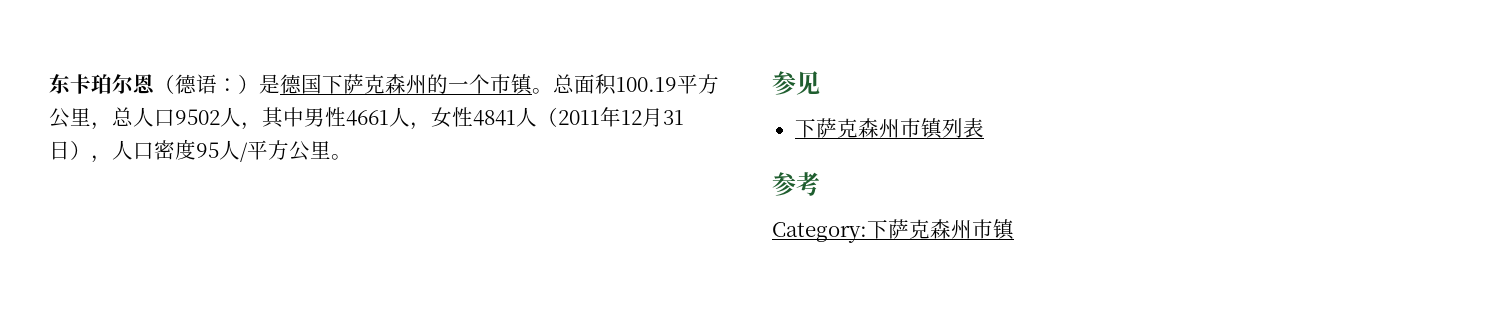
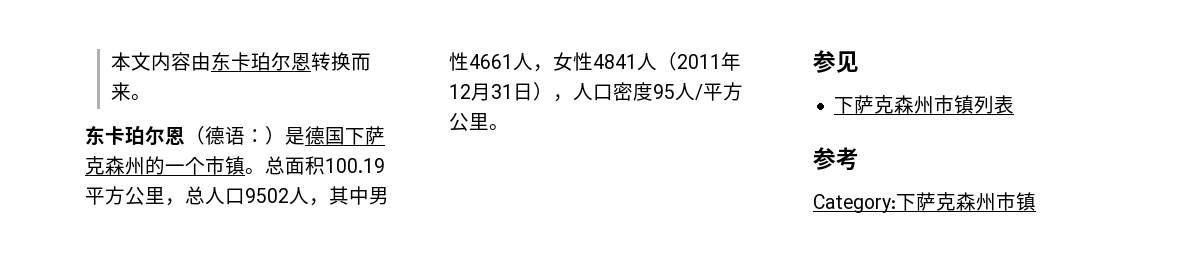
+ 本文内容由东卡珀尔恩转换而来。

